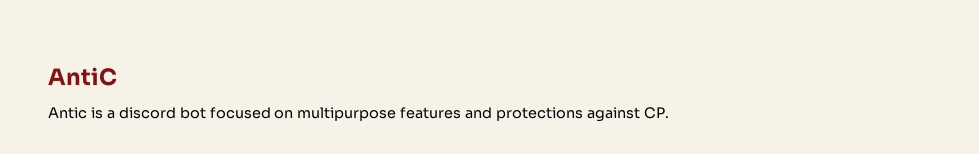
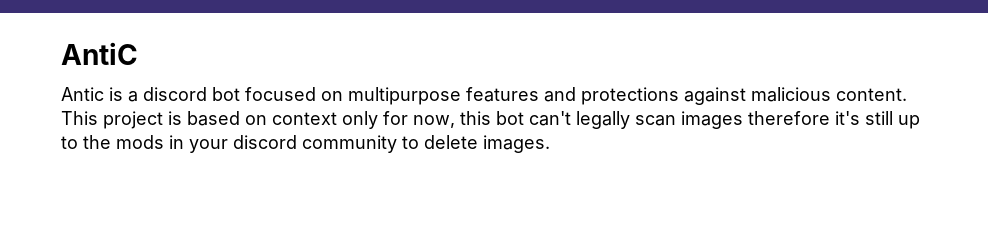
- Antic is a discord bot focused on multipurpose features and protections against CP.
+ Antic is a discord bot focused on multipurpose features and protections against malicious content. This project is based on context only for now, this bot can't legally scan images therefore it's still up to the mods in your discord community to delete images.

